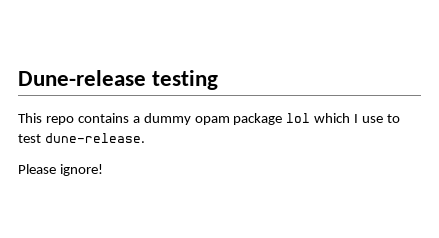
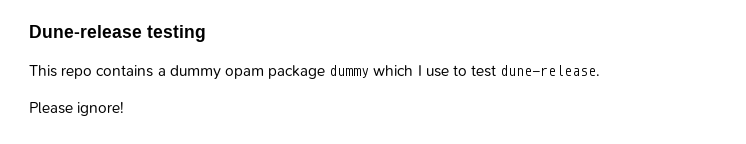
- This repo contains a dummy opam package lol which I use to test dune-release.
+ This repo contains a dummy opam package dummy which I use to test dune-release.

